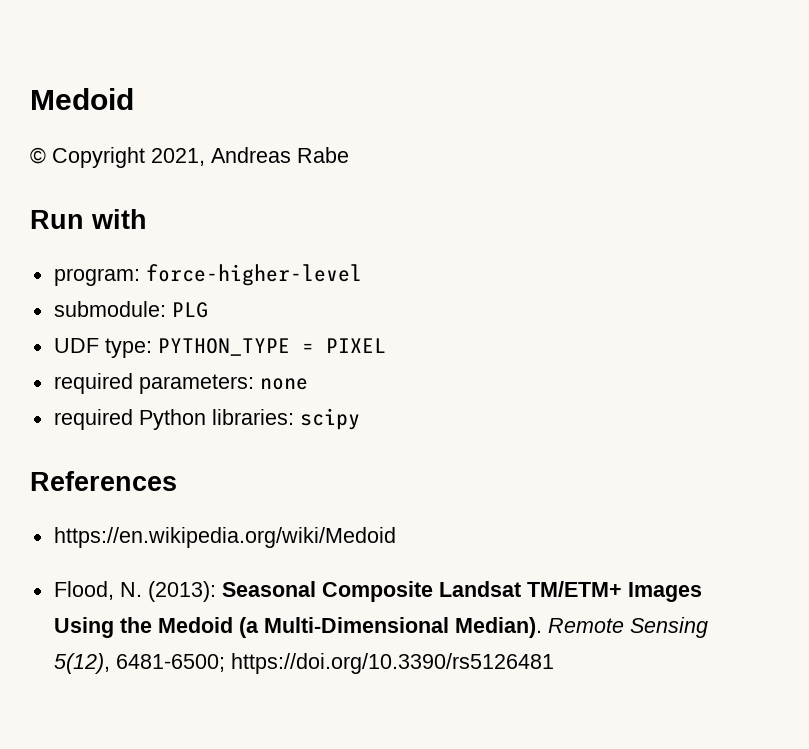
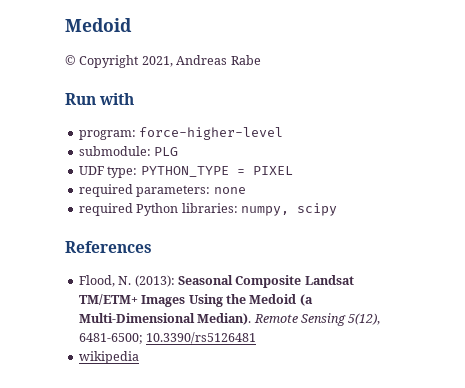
- required Python libraries: scipy
+ required Python libraries: numpy, scipy
- https://en.wikipedia.org/wiki/Medoid
- Remote Sensing 5(12), 6481-6500; https://doi.org/10.3390/rs5126481
+ Remote Sensing 5(12), 6481-6500; 10.3390/rs5126481
+ wikipedia

